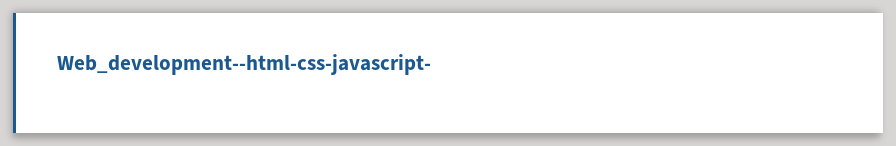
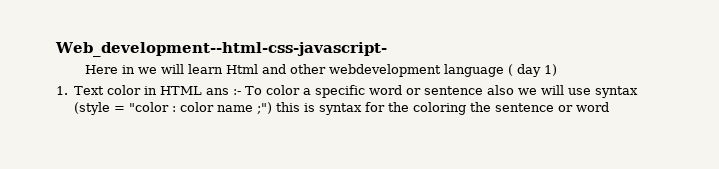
+ Here in we will learn Html and other webdevelopment language ( day 1)
+ 1. Text color in HTML ans :- To color a specific word or sentence also we will use syntax (style = "color : color name ;") this is syntax for the coloring the sentence or word

